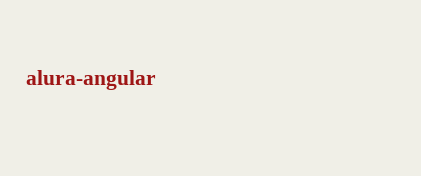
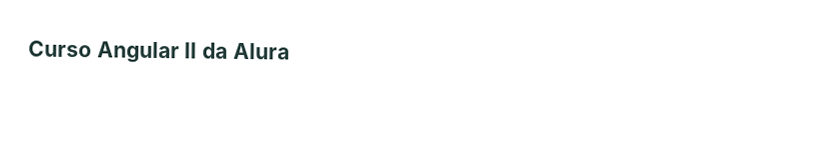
- alura-angular
+ Curso Angular II da Alura

